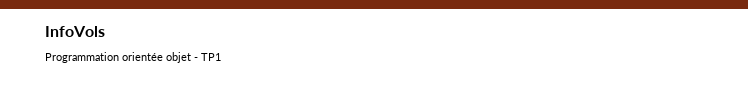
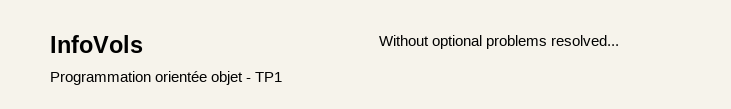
+ Without optional problems resolved...

